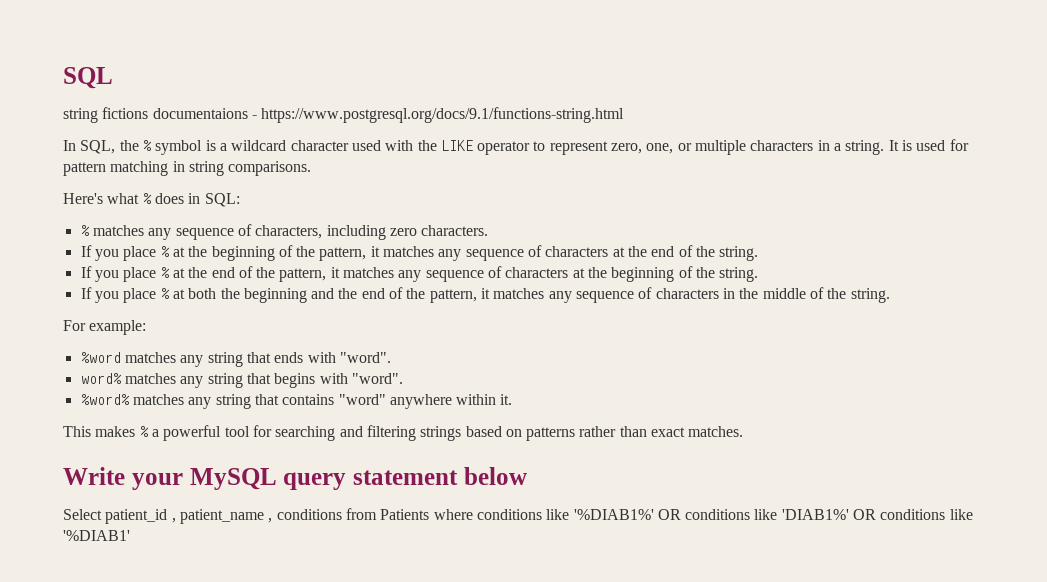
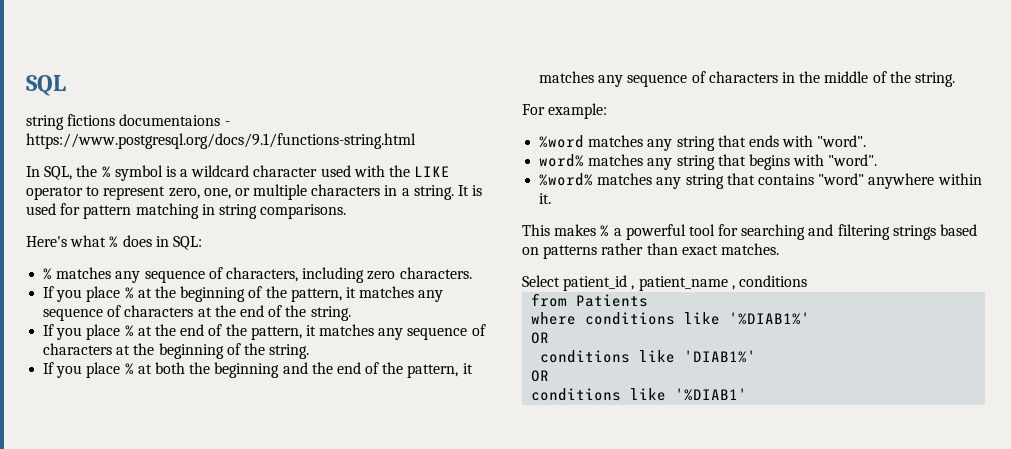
- Write your MySQL query statement below
- Select patient_id , patient_name , conditions from Patients where conditions like '%DIAB1%' OR conditions like 'DIAB1%' OR conditions like '%DIAB1'
+ Select patient_id , patient_name , conditions
+ from Patients
+ where conditions like '%DIAB1%'
+ OR
+ conditions like 'DIAB1%'
+ OR
+ conditions like '%DIAB1'

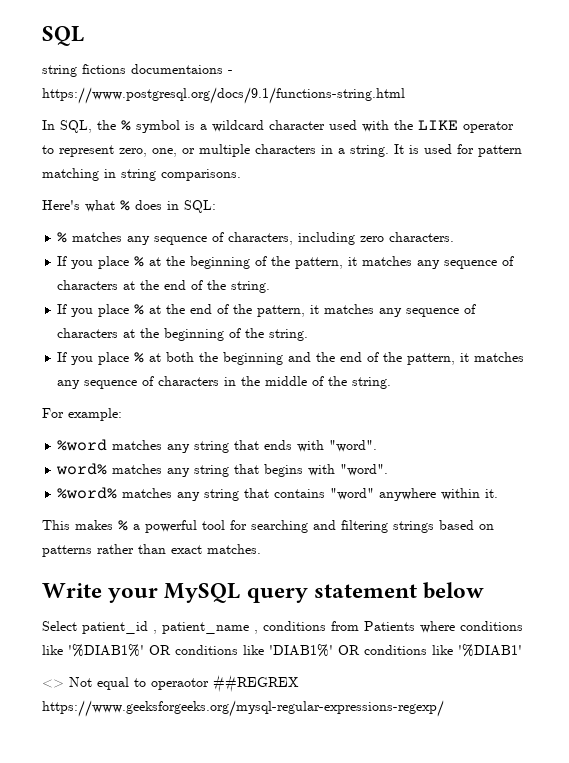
+ Write your MySQL query statement below
- Select patient_id , patient_name , conditions
- from Patients
- where conditions like '%DIAB1%'
- OR
- conditions like 'DIAB1%'
- OR
- conditions like '%DIAB1'
+ Select patient_id , patient_name , conditions from Patients where conditions like '%DIAB1%' OR conditions like 'DIAB1%' OR conditions like '%DIAB1'
+ <> Not equal to operaotor ##REGREX https://www.geeksforgeeks.org/mysql-regular-expressions-regexp/

